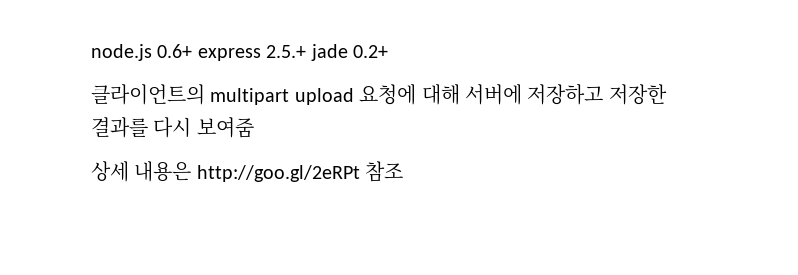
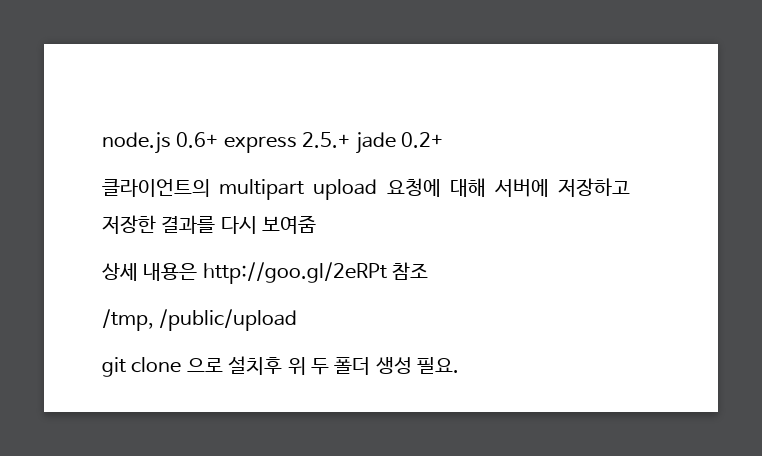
+ /tmp, /public/upload
+ git clone 으로 설치후 위 두 폴더 생성 필요.

